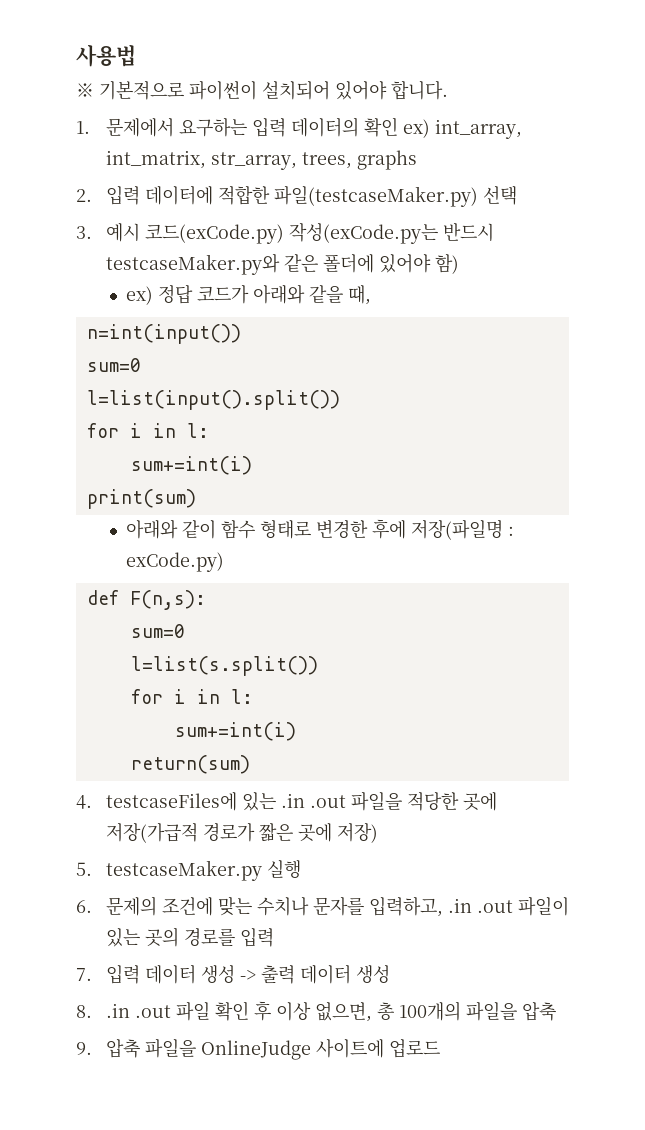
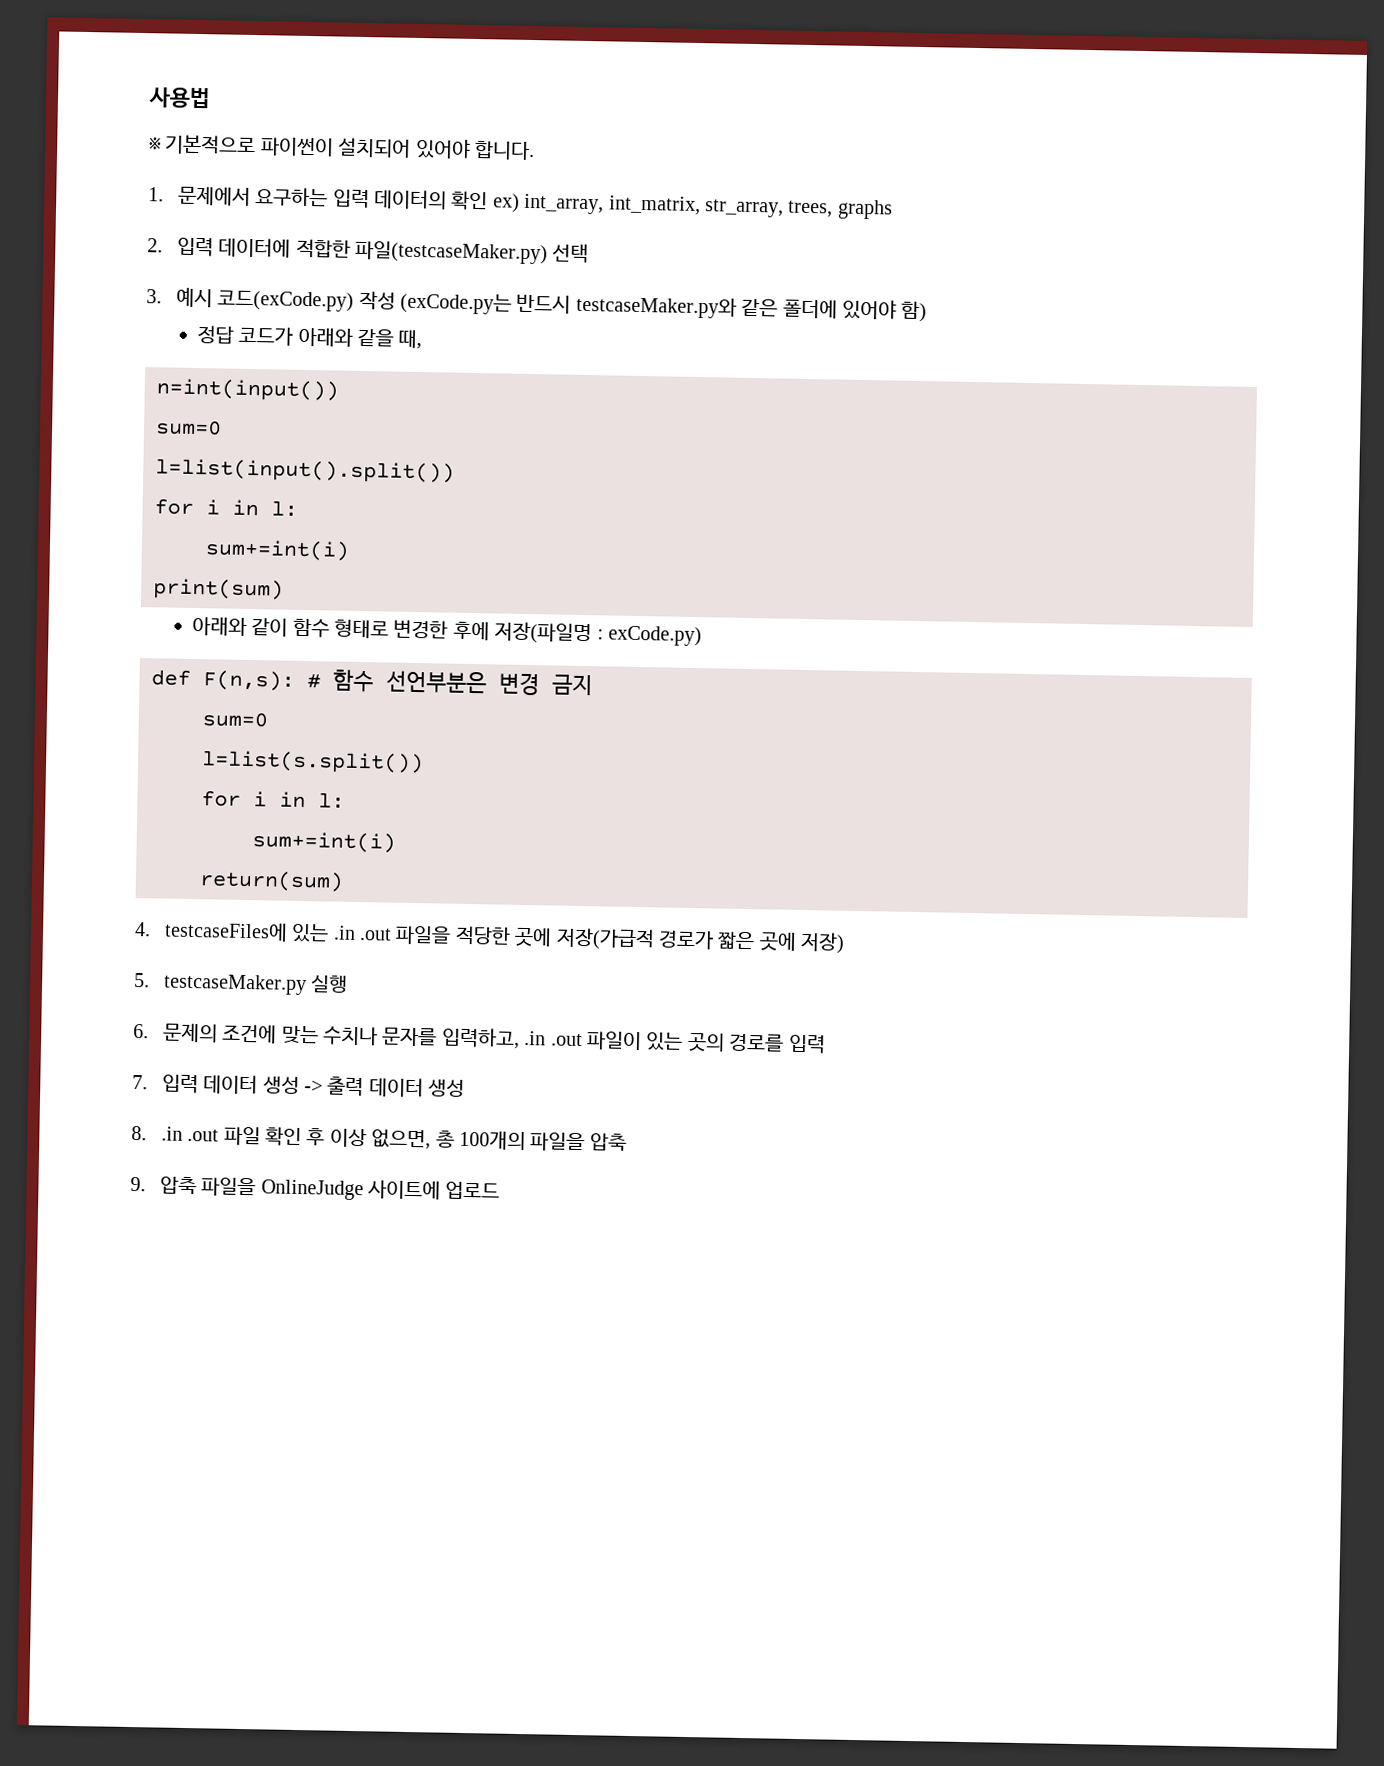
- 3. 예시 코드(exCode.py) 작성(exCode.py는 반드시 testcaseMaker.py와 같은 폴더에 있어야 함)
+ 3. 예시 코드(exCode.py) 작성 (exCode.py는 반드시 testcaseMaker.py와 같은 폴더에 있어야 함)
- ex) 정답 코드가 아래와 같을 때,
+ 정답 코드가 아래와 같을 때,
- def F(n,s):
+ def F(n,s): # 함수 선언부분은 변경 금지

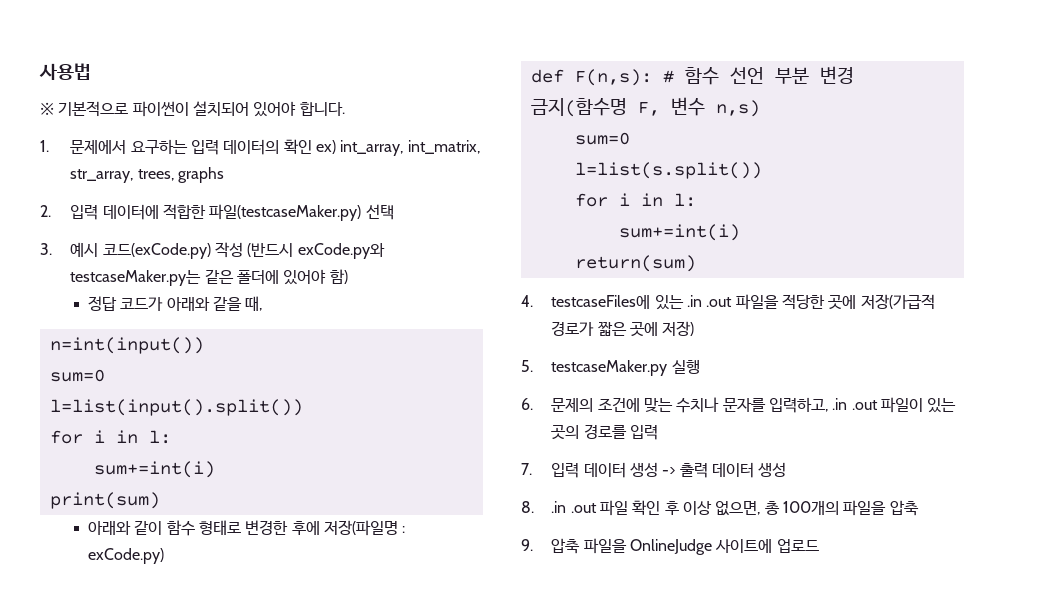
- 3. 예시 코드(exCode.py) 작성 (exCode.py는 반드시 testcaseMaker.py와 같은 폴더에 있어야 함)
+ 3. 예시 코드(exCode.py) 작성 (반드시 exCode.py와 testcaseMaker.py는 같은 폴더에 있어야 함)
- def F(n,s): # 함수 선언부분은 변경 금지
+ def F(n,s): # 함수 선언 부분 변경 금지(함수명 F, 변수 n,s)

